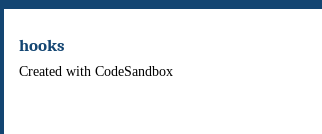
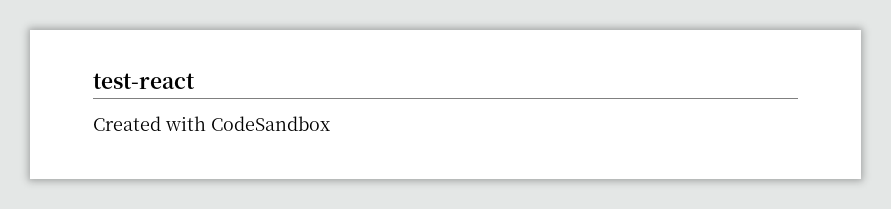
- hooks
+ test-react

